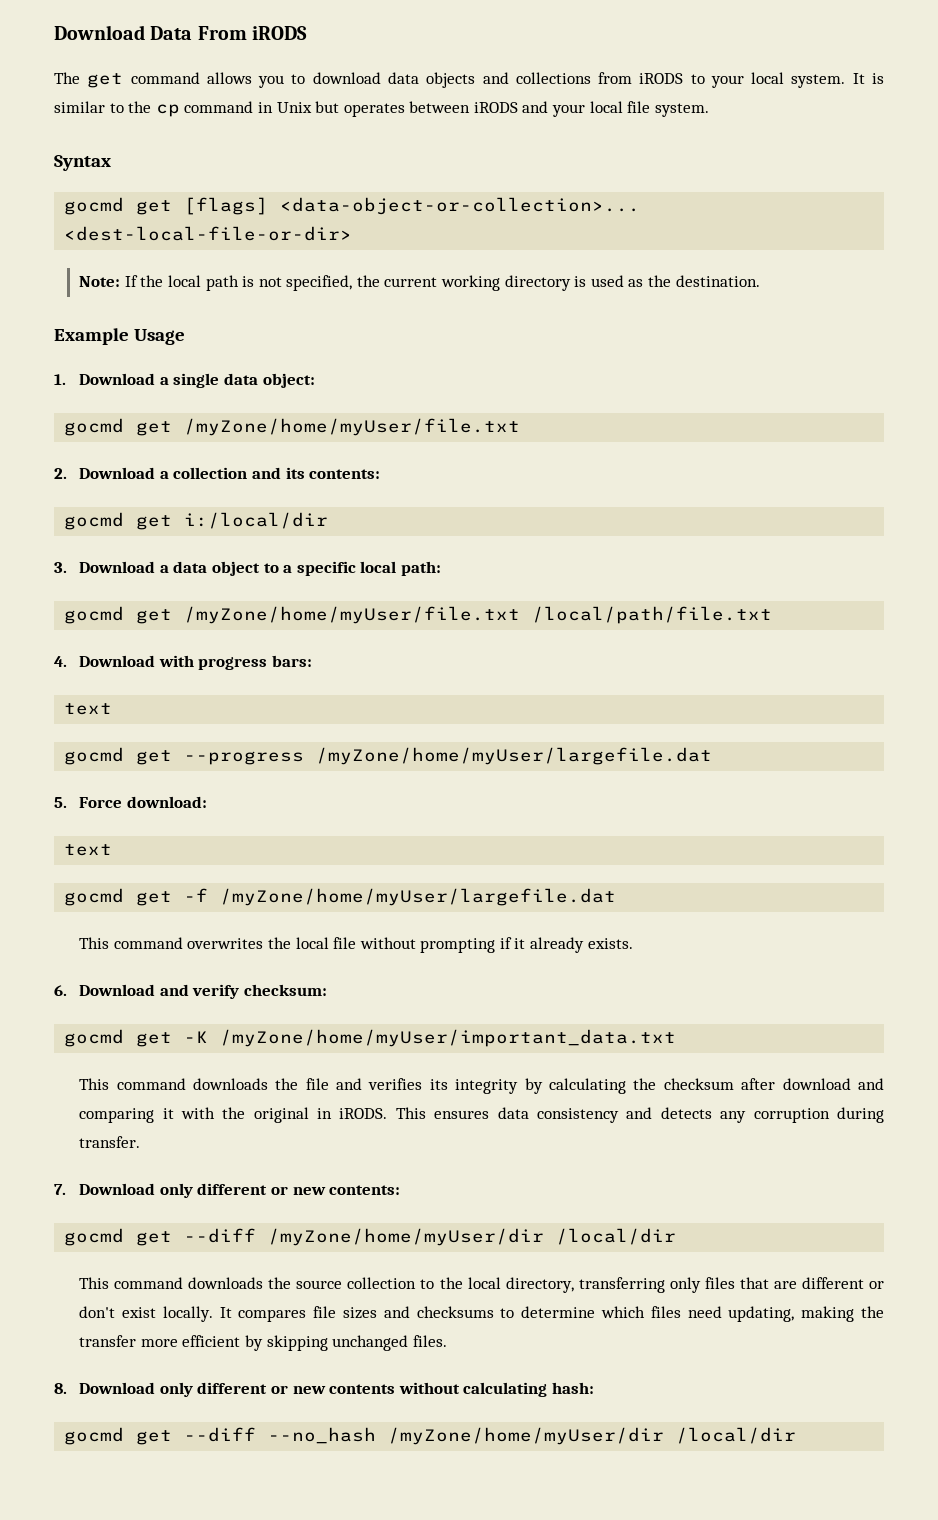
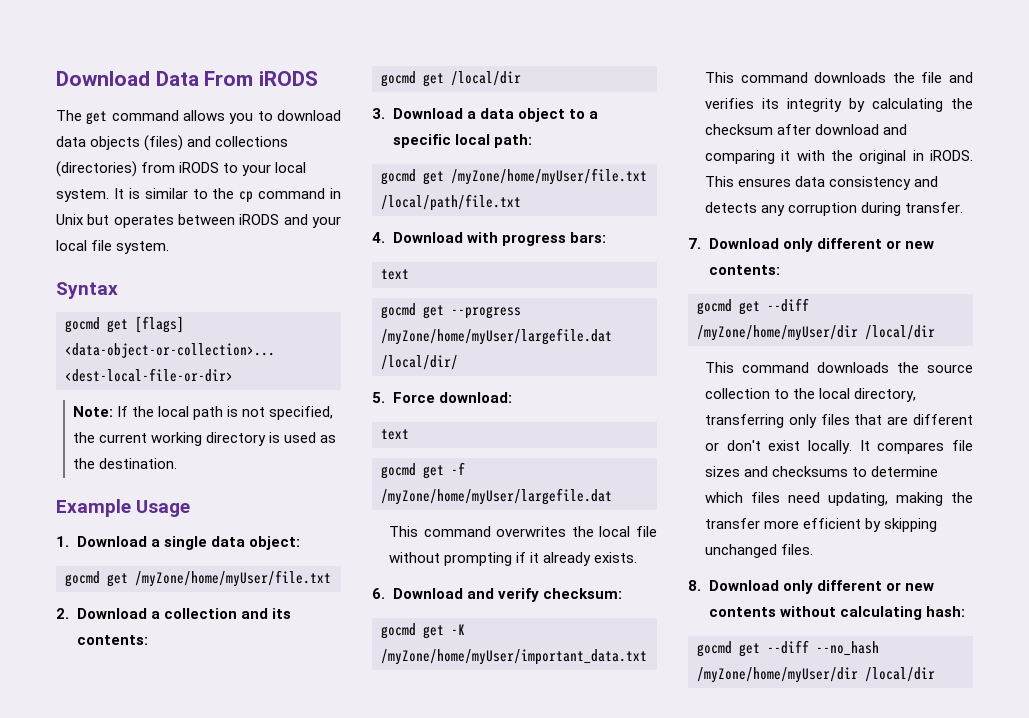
- The get command allows you to download data objects and collections from iRODS to your local system.
+ The get command allows you to download data objects (files) and collections (directories) from iRODS to your local system.
- gocmd get i:/local/dir
+ gocmd get /local/dir
- gocmd get --progress /myZone/home/myUser/largefile.dat
+ gocmd get --progress /myZone/home/myUser/largefile.dat /local/dir/

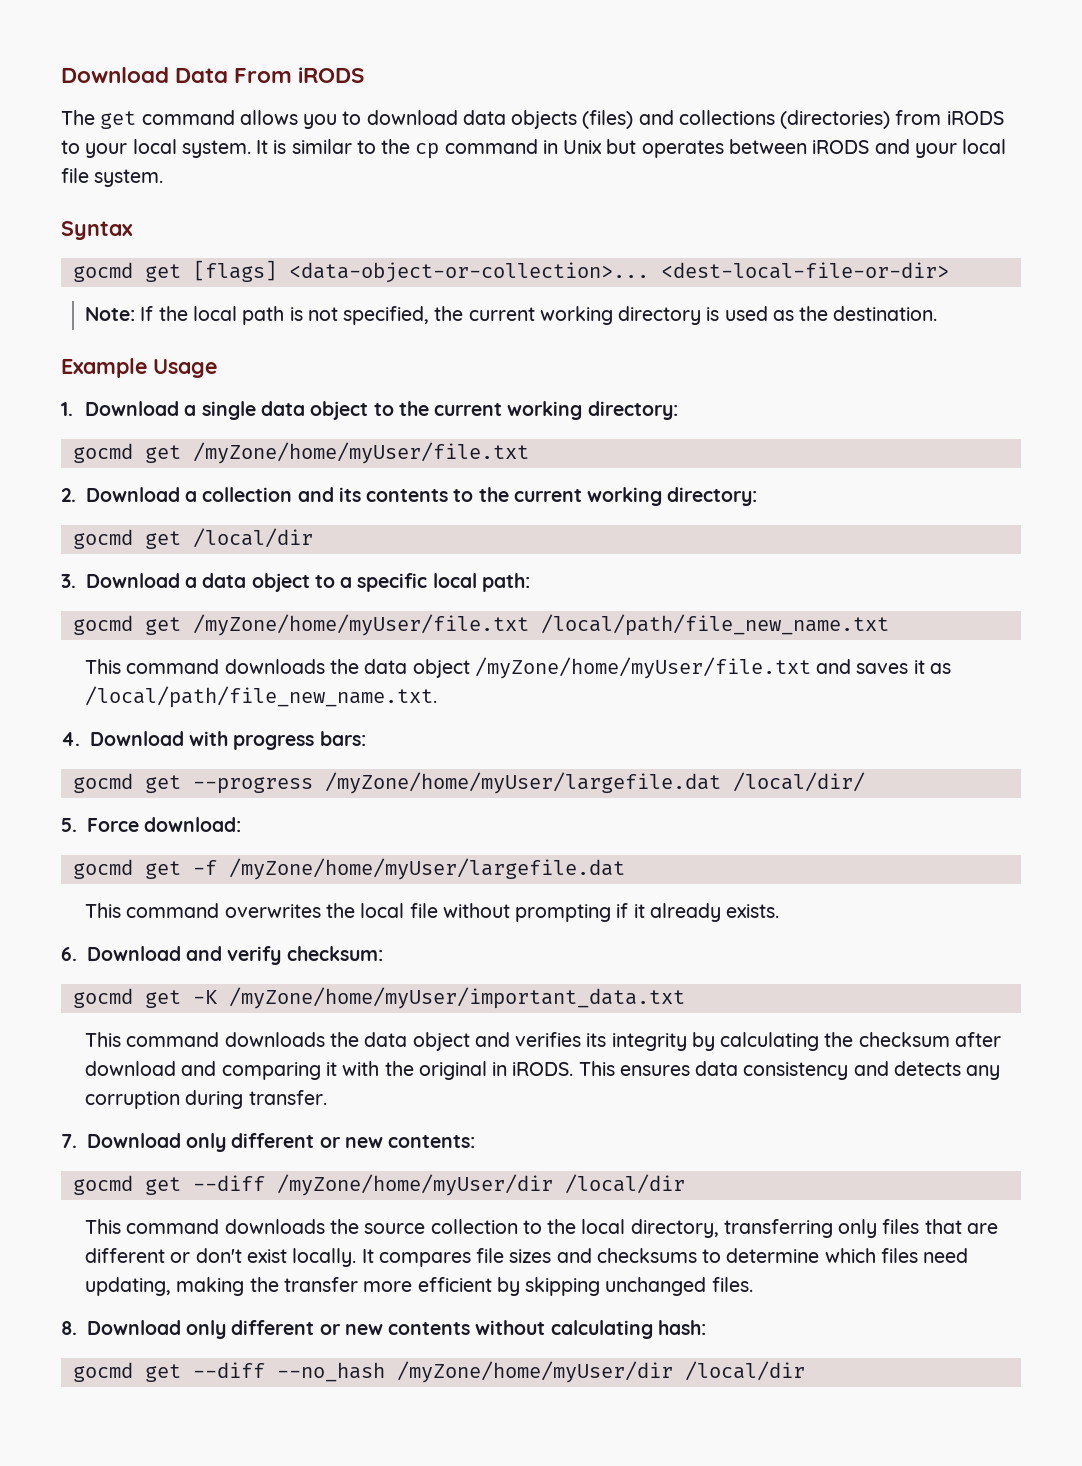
- 1. Download a single data object:
+ 1. Download a single data object to the current working directory:
- 2. Download a collection and its contents:
+ 2. Download a collection and its contents to the current working directory:
- gocmd get /myZone/home/myUser/file.txt /local/path/file.txt
+ gocmd get /myZone/home/myUser/file.txt /local/path/file_new_name.txt
+ This command downloads the data object /myZone/home/myUser/file.txt and saves it as /local/path/file_new_name.txt.
  4. Download with progress bars:
- text
  5. Force download:
- text
- This command downloads the file and verifies its integrity by calculating the checksum after download and comparing it with the original in iRODS.
+ This command downloads the data object and verifies its integrity by calculating the checksum after download and comparing it with the original in iRODS.

